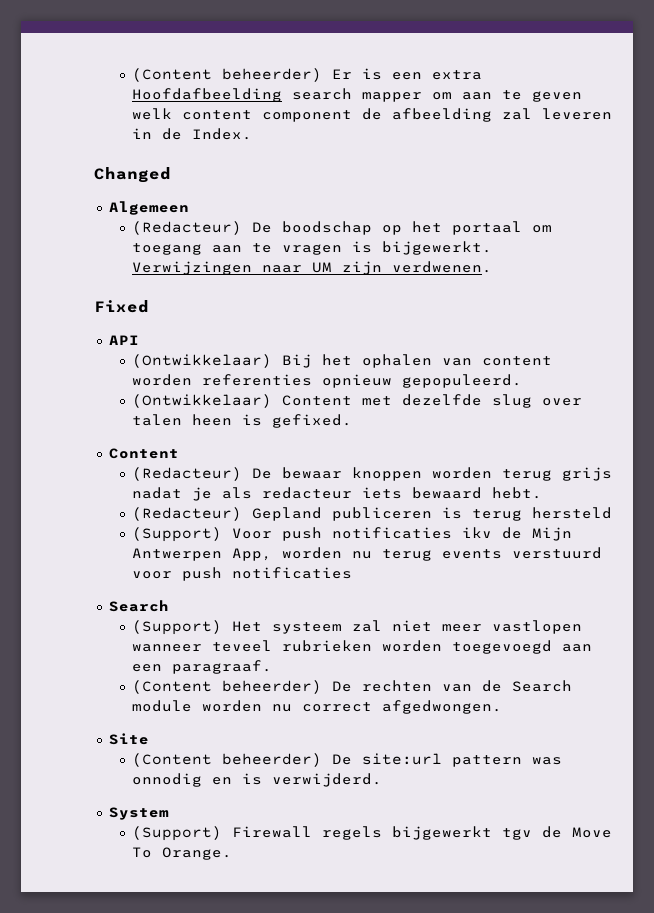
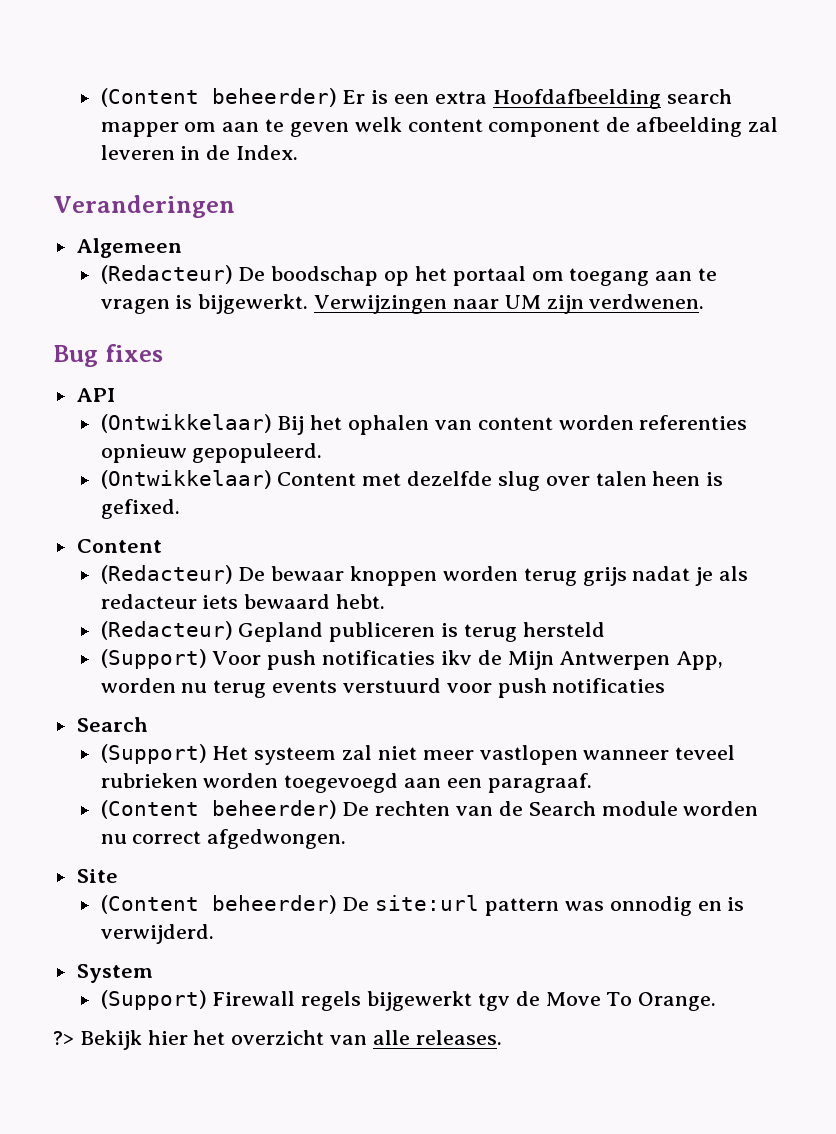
- Changed
+ Veranderingen
- Fixed
+ Bug fixes
+ ?> Bekijk hier het overzicht van alle releases.

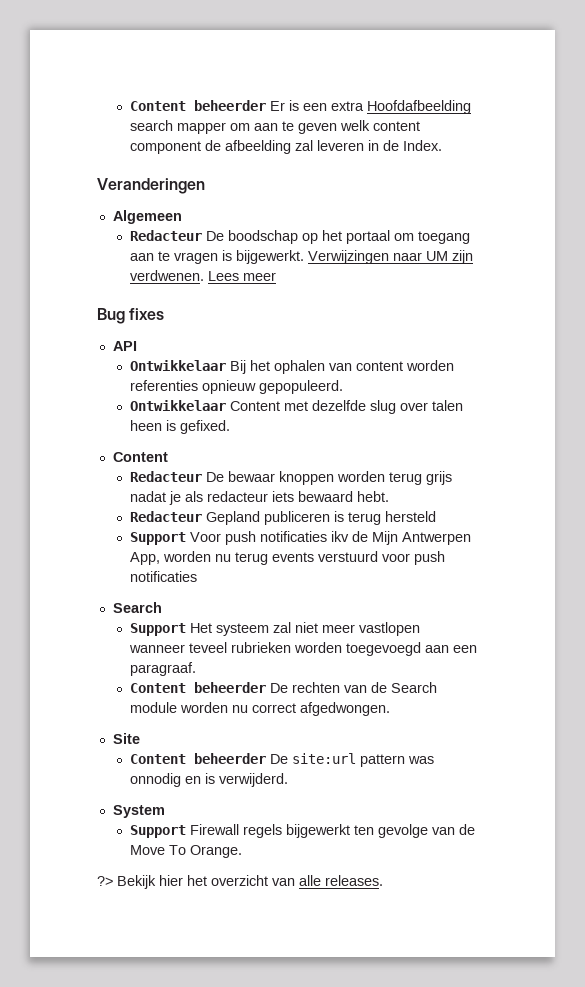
- (Content beheerder) Er is een extra Hoofdafbeelding search mapper om aan te geven welk content component de afbeelding zal leveren in de Index.
+ Content beheerder Er is een extra Hoofdafbeelding search mapper om aan te geven welk content component de afbeelding zal leveren in de Index.
- (Redacteur) De boodschap op het portaal om toegang aan te vragen is bijgewerkt.
+ Redacteur De boodschap op het portaal om toegang aan te vragen is bijgewerkt.
+ Lees meer
- (Ontwikkelaar) Bij het ophalen van content worden referenties opnieuw gepopuleerd.
+ Ontwikkelaar Bij het ophalen van content worden referenties opnieuw gepopuleerd.
- (Ontwikkelaar) Content met dezelfde slug over talen heen is gefixed.
+ Ontwikkelaar Content met dezelfde slug over talen heen is gefixed.
- (Redacteur) De bewaar knoppen worden terug grijs nadat je als redacteur iets bewaard hebt.
+ Redacteur De bewaar knoppen worden terug grijs nadat je als redacteur iets bewaard hebt.
- (Redacteur) Gepland publiceren is terug hersteld
+ Redacteur Gepland publiceren is terug hersteld
- (Support) Voor push notificaties ikv de Mijn Antwerpen App, worden nu terug events verstuurd voor push notificaties
+ Support Voor push notificaties ikv de Mijn Antwerpen App, worden nu terug events verstuurd voor push notificaties
- (Support) Het systeem zal niet meer vastlopen wanneer teveel rubrieken worden toegevoegd aan een paragraaf.
+ Support Het systeem zal niet meer vastlopen wanneer teveel rubrieken worden toegevoegd aan een paragraaf.
- (Content beheerder) De rechten van de Search module worden nu correct afgedwongen.
+ Content beheerder De rechten van de Search module worden nu correct afgedwongen.
- (Content beheerder) De site:url pattern was onnodig en is verwijderd.
+ Content beheerder De site:url pattern was onnodig en is verwijderd.
- (Support) Firewall regels bijgewerkt tgv de Move To Orange.
+ Support Firewall regels bijgewerkt ten gevolge van de Move To Orange.

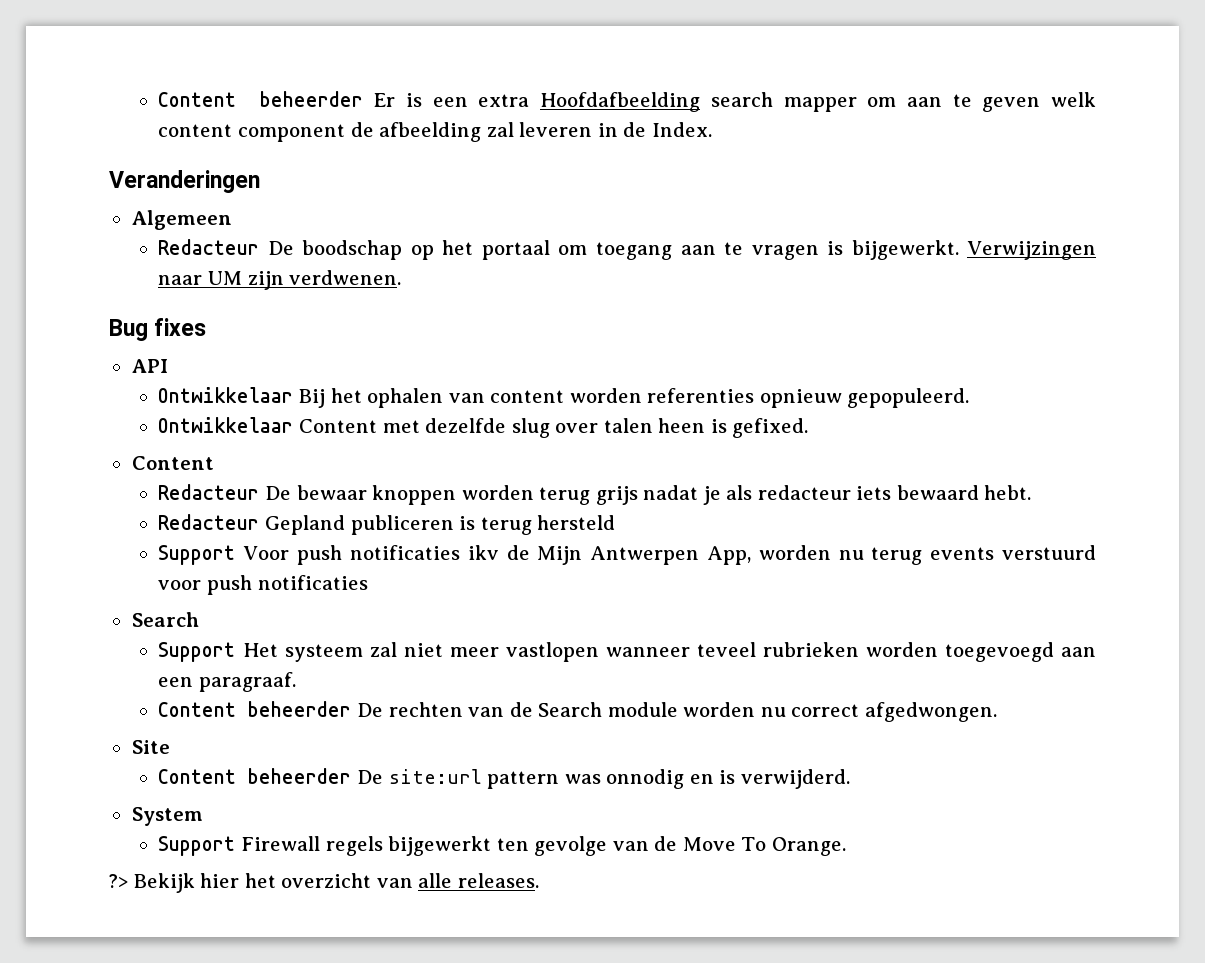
- Lees meer

